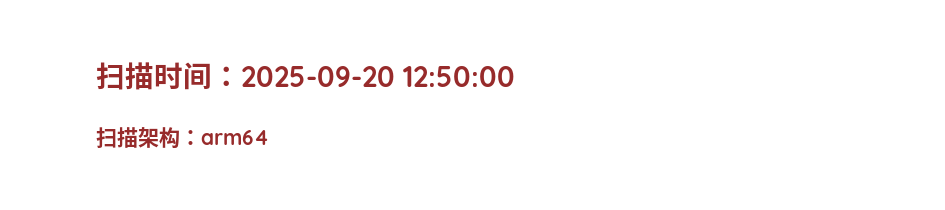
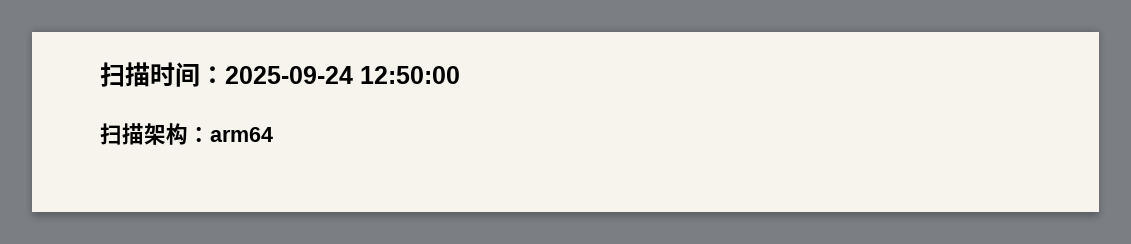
- 扫描时间：2025-09-20 12:50:00
+ 扫描时间：2025-09-24 12:50:00

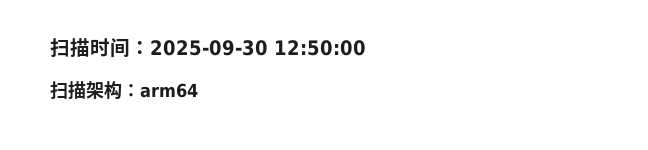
- 扫描时间：2025-09-24 12:50:00
+ 扫描时间：2025-09-30 12:50:00

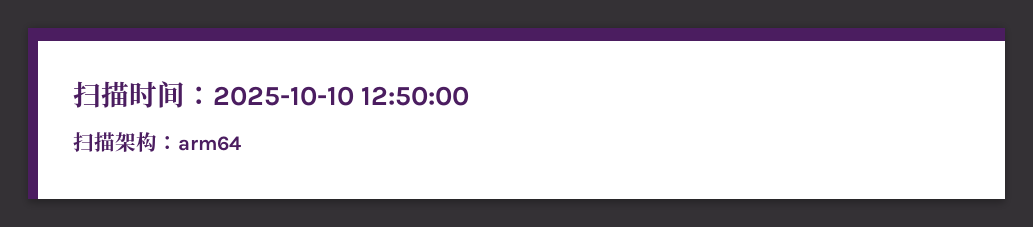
- 扫描时间：2025-09-30 12:50:00
+ 扫描时间：2025-10-10 12:50:00

